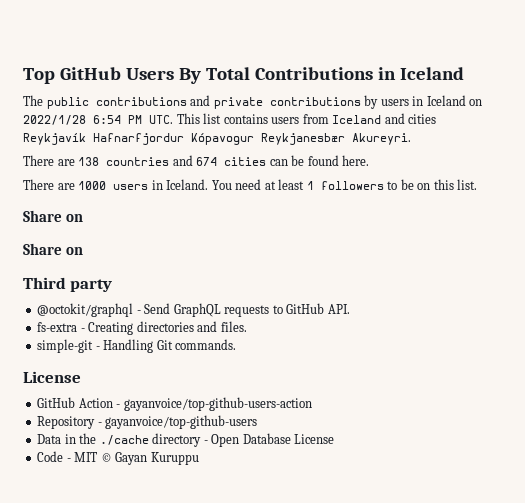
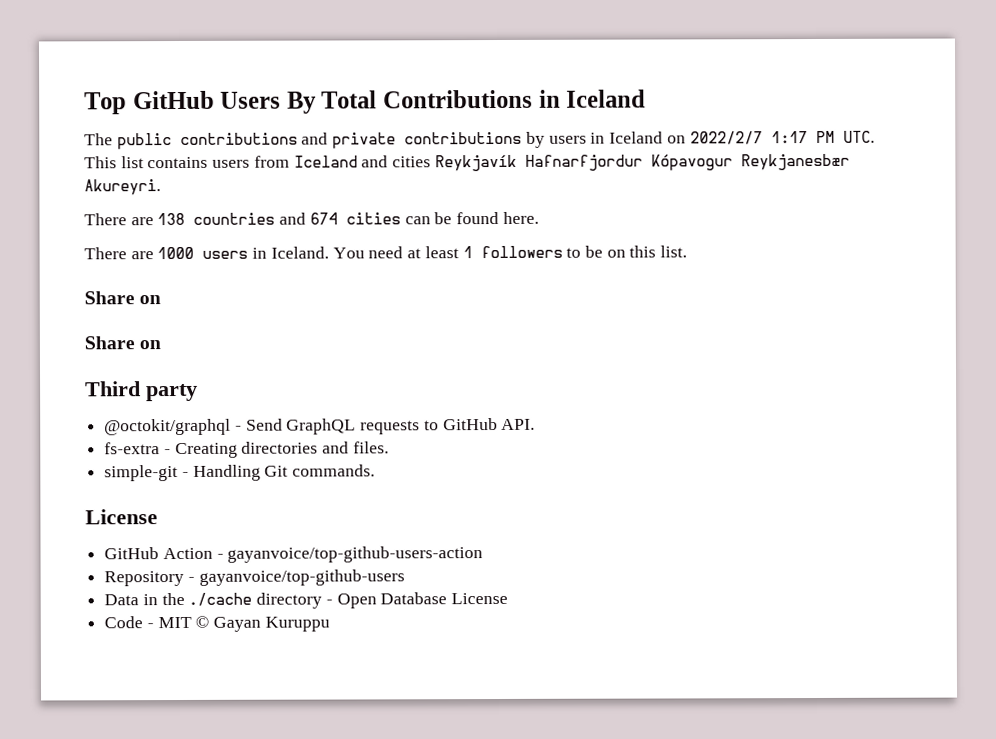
- The public contributions and private contributions by users in Iceland on 2022/1/28 6:54 PM UTC. This list contains users from Iceland and cities Reykjavík Hafnarfjordur Kópavogur Reykjanesbær Akureyri.
+ The public contributions and private contributions by users in Iceland on 2022/2/7 1:17 PM UTC. This list contains users from Iceland and cities Reykjavík Hafnarfjordur Kópavogur Reykjanesbær Akureyri.

